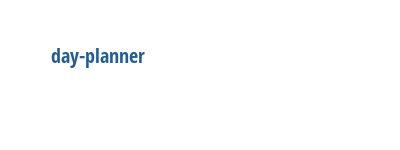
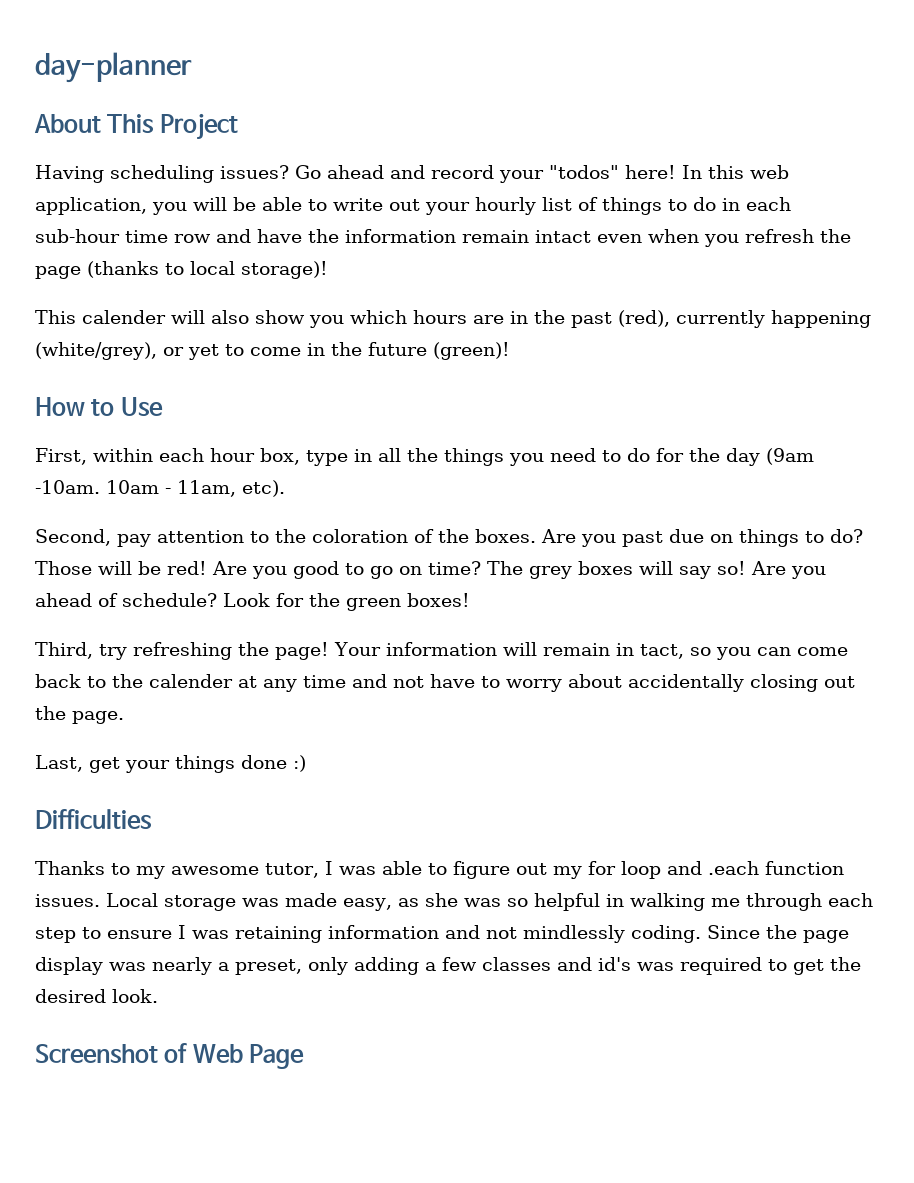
+ About This Project
+ Having scheduling issues? Go ahead and record your "todos" here! In this web application, you will be able to write out your hourly list of things to do in each sub-hour time row and have the information remain intact even when you refresh the page (thanks to local storage)!
+ This calender will also show you which hours are in the past (red), currently happening (white/grey), or yet to come in the future (green)!
+ How to Use
+ First, within each hour box, type in all the things you need to do for the day (9am -10am. 10am - 11am, etc).
+ Second, pay attention to the coloration of the boxes. Are you past due on things to do? Those will be red! Are you good to go on time? The grey boxes will say so! Are you ahead of schedule? Look for the green boxes!
+ Third, try refreshing the page! Your information will remain in tact, so you can come back to the calender at any time and not have to worry about accidentally closing out the page.
+ Last, get your things done :)
+ Difficulties
+ Thanks to my awesome tutor, I was able to figure out my for loop and .each function issues. Local storage was made easy, as she was so helpful in walking me through each step to ensure I was retaining information and not mindlessly coding. Since the page display was nearly a preset, only adding a few classes and id's was required to get the desired look.
+ Screenshot of Web Page

